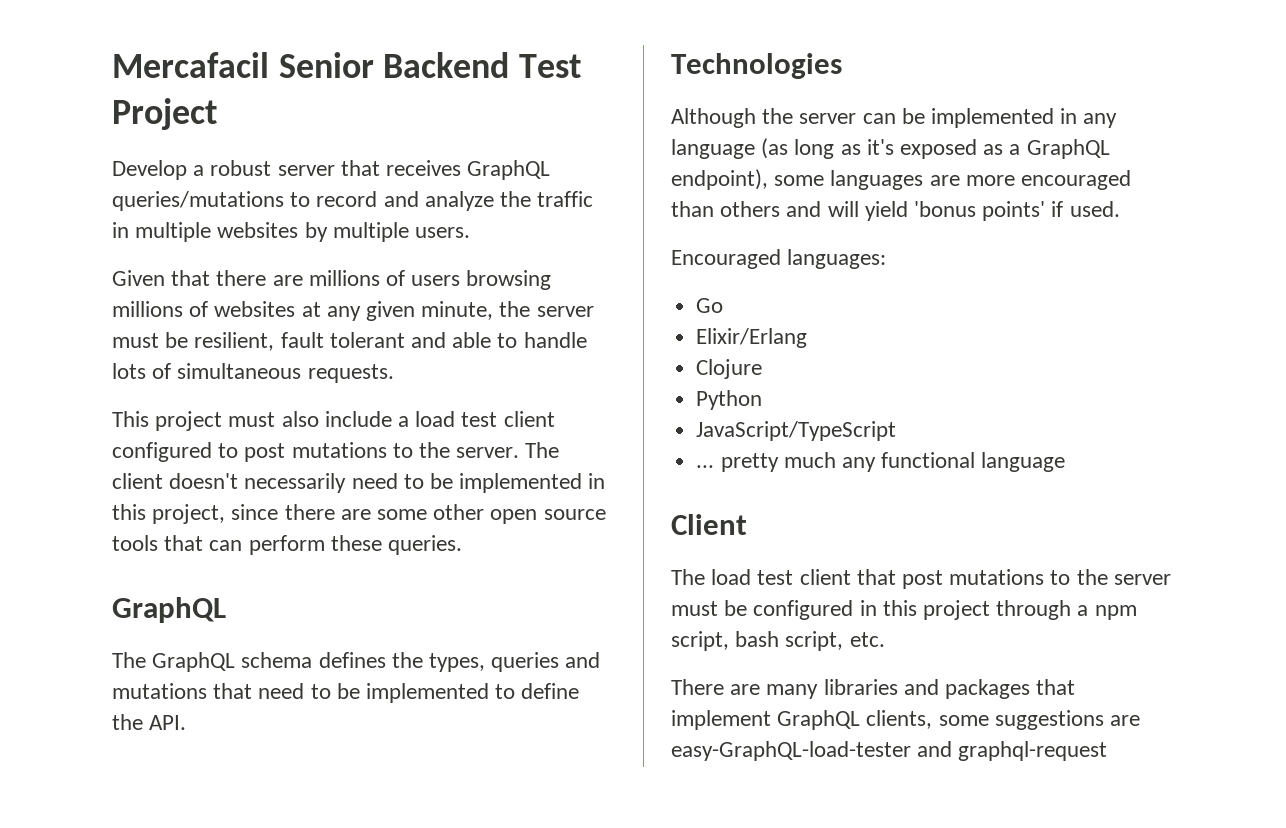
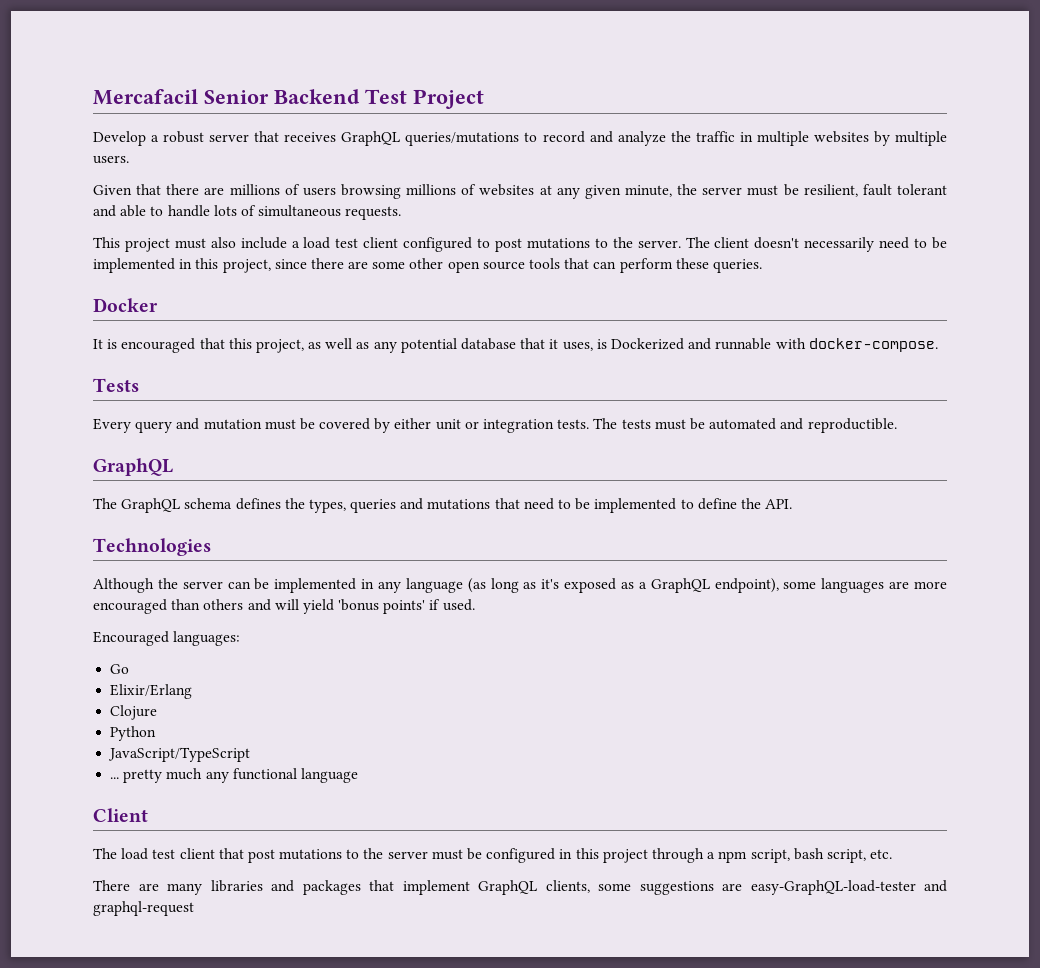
+ Docker
+ It is encouraged that this project, as well as any potential database that it uses, is Dockerized and runnable with docker-compose.
+ Tests
+ Every query and mutation must be covered by either unit or integration tests. The tests must be automated and reproductible.

